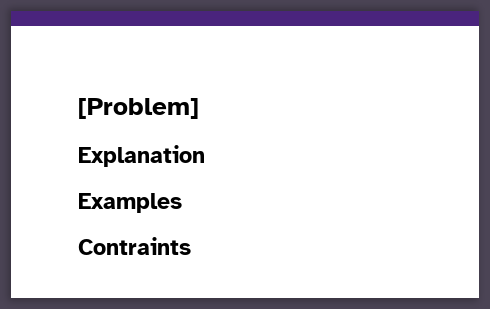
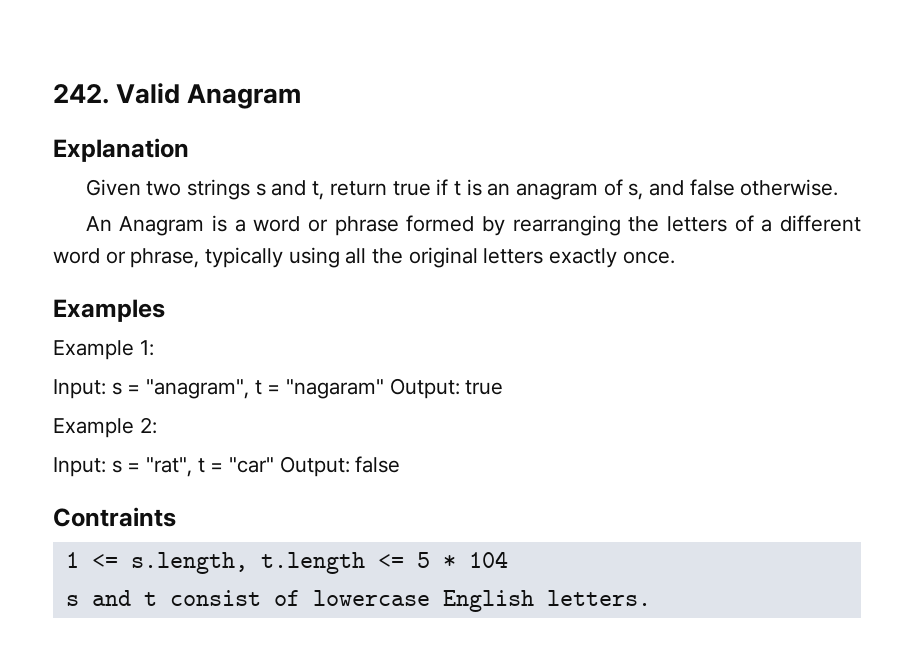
- [Problem]
+ 242. Valid Anagram
  Explanation
+ Given two strings s and t, return true if t is an anagram of s, and false otherwise.
+ An Anagram is a word or phrase formed by rearranging the letters of a different word or phrase, typically using all the original letters exactly once.
  Examples
+ Example 1:
+ Input: s = "anagram", t = "nagaram" Output: true
+ Example 2:
+ Input: s = "rat", t = "car" Output: false
  Contraints
+ 1 <= s.length, t.length <= 5 * 104
+ s and t consist of lowercase English letters.

